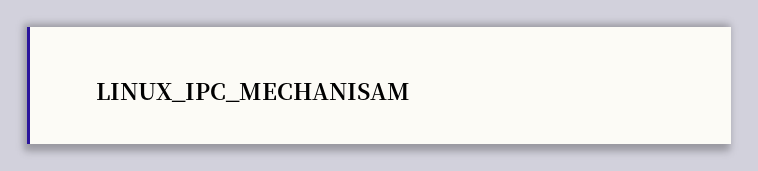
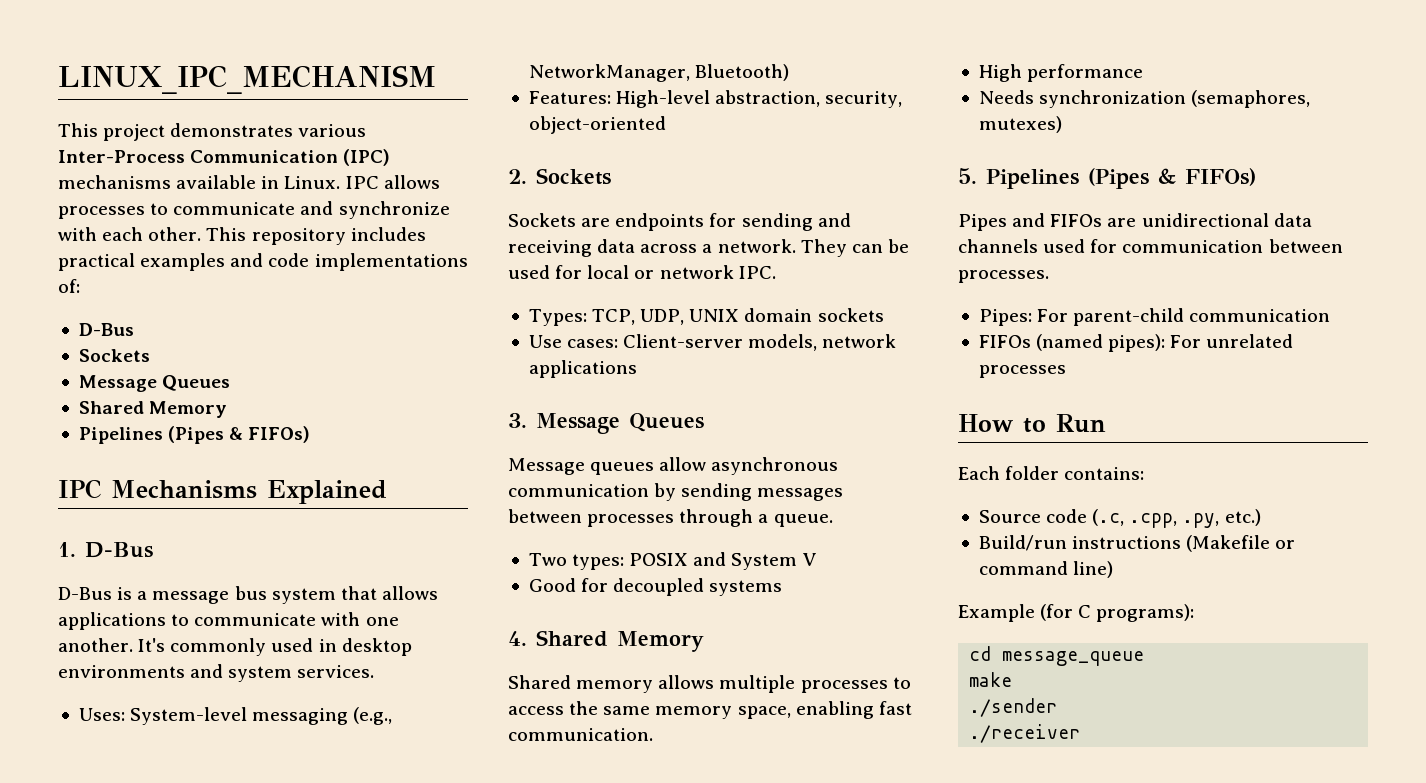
- LINUX_IPC_MECHANISAM
+ LINUX_IPC_MECHANISM
+ This project demonstrates various Inter-Process Communication (IPC) mechanisms available in Linux. IPC allows processes to communicate and synchronize with each other. This repository includes practical examples and code implementations of:
+ D-Bus
+ Sockets
+ Message Queues
+ Shared Memory
+ Pipelines (Pipes & FIFOs)
+ IPC Mechanisms Explained
+ 1. D-Bus
+ D-Bus is a message bus system that allows applications to communicate with one another. It's commonly used in desktop environments and system services.
+ Uses: System-level messaging (e.g., NetworkManager, Bluetooth)
+ Features: High-level abstraction, security, object-oriented
+ 2. Sockets
+ Sockets are endpoints for sending and receiving data across a network. They can be used for local or network IPC.
+ Types: TCP, UDP, UNIX domain sockets
+ Use cases: Client-server models, network applications
+ 3. Message Queues
+ Message queues allow asynchronous communication by sending messages between processes through a queue.
+ Two types: POSIX and System V
+ Good for decoupled systems
+ 4. Shared Memory
+ Shared memory allows multiple processes to access the same memory space, enabling fast communication.
+ High performance
+ Needs synchronization (semaphores, mutexes)
+ 5. Pipelines (Pipes & FIFOs)
+ Pipes and FIFOs are unidirectional data channels used for communication between processes.
+ Pipes: For parent-child communication
+ FIFOs (named pipes): For unrelated processes
+ How to Run
+ Each folder contains:
+ Source code (.c, .cpp, .py, etc.)
+ Build/run instructions (Makefile or command line)
+ Example (for C programs):
+ cd message_queue
+ make
+ ./sender
+ ./receiver

